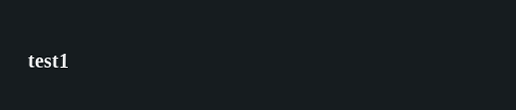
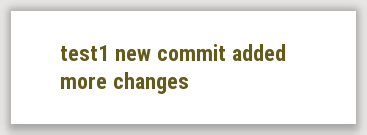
- test1
+ test1 new commit added more changes

